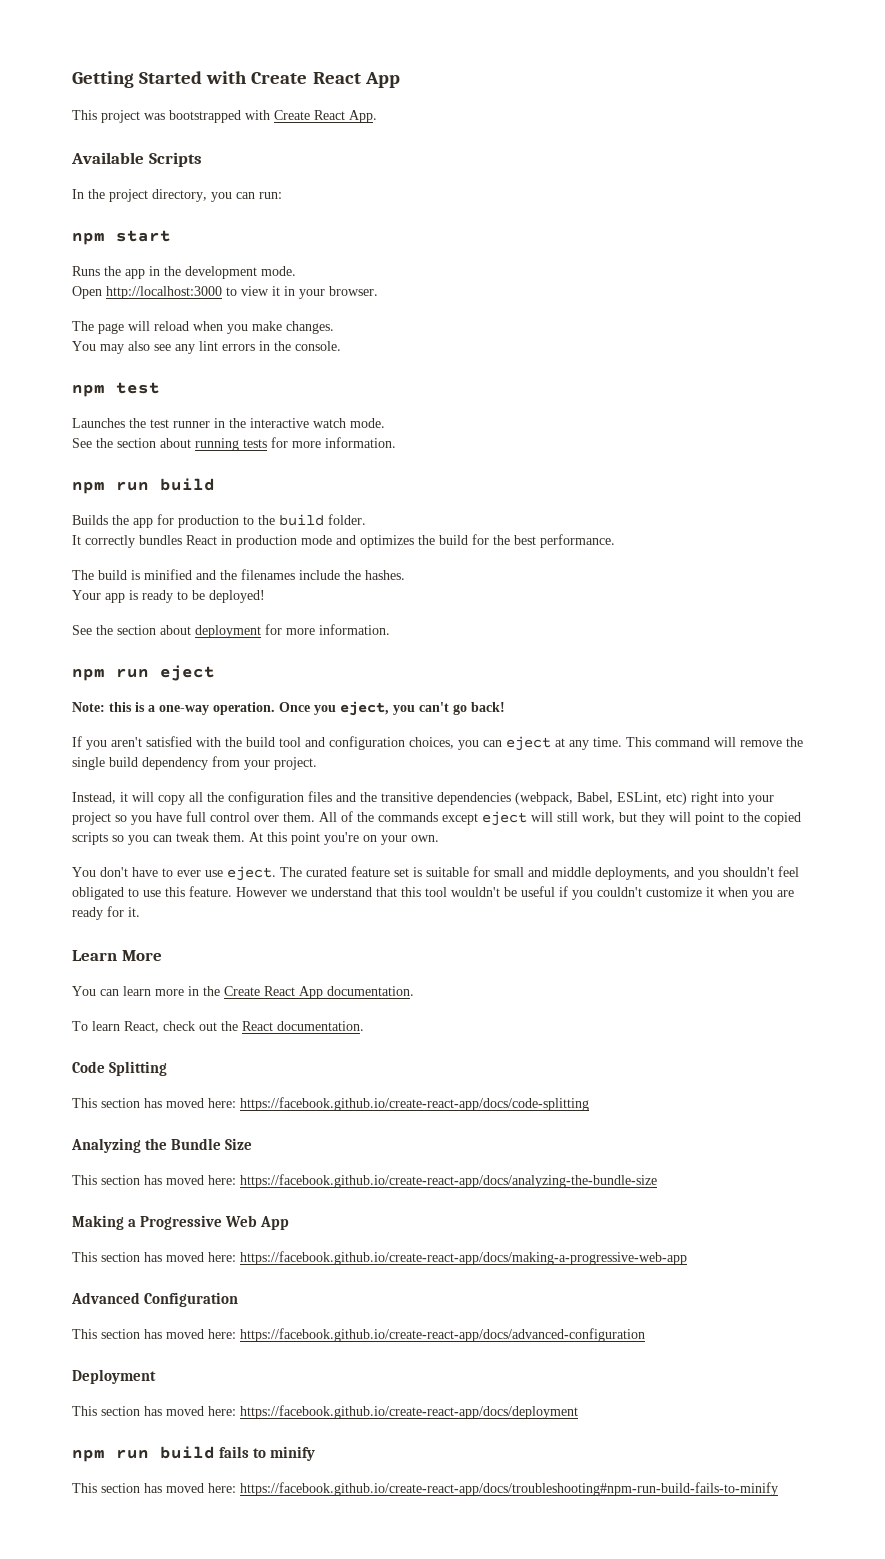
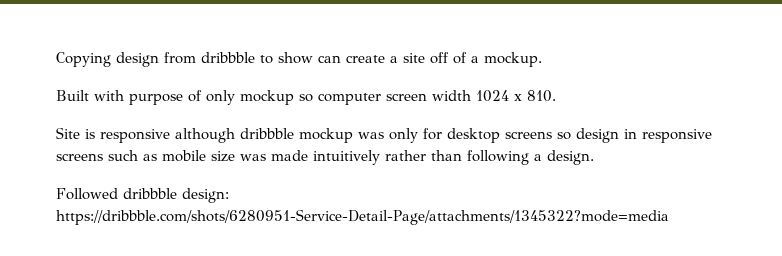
- Getting Started with Create React App
- This project was bootstrapped with Create React App.
- Available Scripts
- In the project directory, you can run:
- npm start
- Runs the app in the development mode.
- Open http://localhost:3000 to view it in your browser.
- The page will reload when you make changes.
- You may also see any lint errors in the console.
- npm test
- Launches the test runner in the interactive watch mode.
- See the section about running tests for more information.
- npm run build
- Builds the app for production to the build folder.
- It correctly bundles React in production mode and optimizes the build for the best performance.
- The build is minified and the filenames include the hashes.
- Your app is ready to be deployed!
- See the section about deployment for more information.
- npm run eject
- Note: this is a one-way operation. Once you eject, you can't go back!
- If you aren't satisfied with the build tool and configuration choices, you can eject at any time. This command will remove the single build dependency from your project.
- Instead, it will copy all the configuration files and the transitive dependencies (webpack, Babel, ESLint, etc) right into your project so you have full control over them. All of the commands except eject will still work, but they will point to the copied scripts so you can tweak them. At this point you're on your own.
- You don't have to ever use eject. The curated feature set is suitable for small and middle deployments, and you shouldn't feel obligated to use this feature. However we understand that this tool wouldn't be useful if you couldn't customize it when you are ready for it.
- Learn More
- You can learn more in the Create React App documentation.
- To learn React, check out the React documentation.
- Code Splitting
- This section has moved here: https://facebook.github.io/create-react-app/docs/code-splitting
- Analyzing the Bundle Size
- This section has moved here: https://facebook.github.io/create-react-app/docs/analyzing-the-bundle-size
- Making a Progressive Web App
- This section has moved here: https://facebook.github.io/create-react-app/docs/making-a-progressive-web-app
- Advanced Configuration
- This section has moved here: https://facebook.github.io/create-react-app/docs/advanced-configuration
- Deployment
- This section has moved here: https://facebook.github.io/create-react-app/docs/deployment
- npm run build fails to minify
- This section has moved here: https://facebook.github.io/create-react-app/docs/troubleshooting#npm-run-build-fails-to-minify
+ Copying design from dribbble to show can create a site off of a mockup.
+ Built with purpose of only mockup so computer screen width 1024 x 810.
+ Site is responsive although dribbble mockup was only for desktop screens so design in responsive screens such as mobile size was made intuitively rather than following a design.
+ Followed dribbble design: https://dribbble.com/shots/6280951-Service-Detail-Page/attachments/1345322?mode=media

